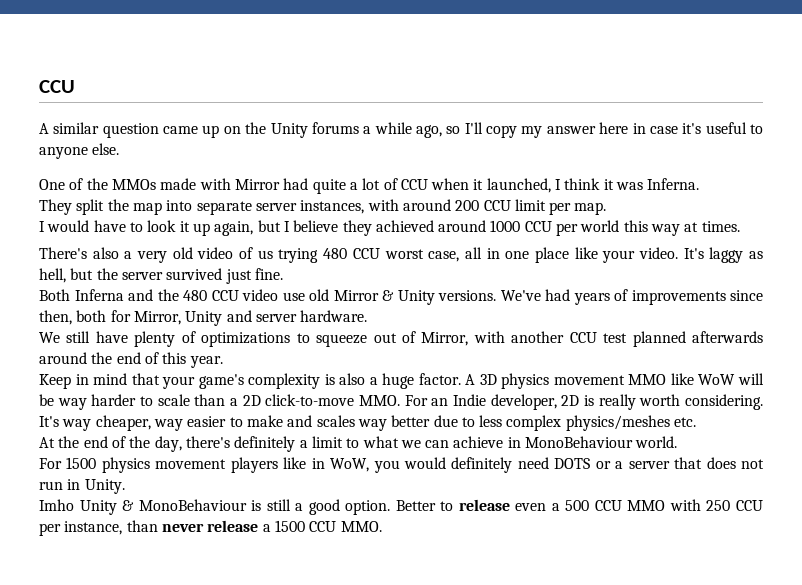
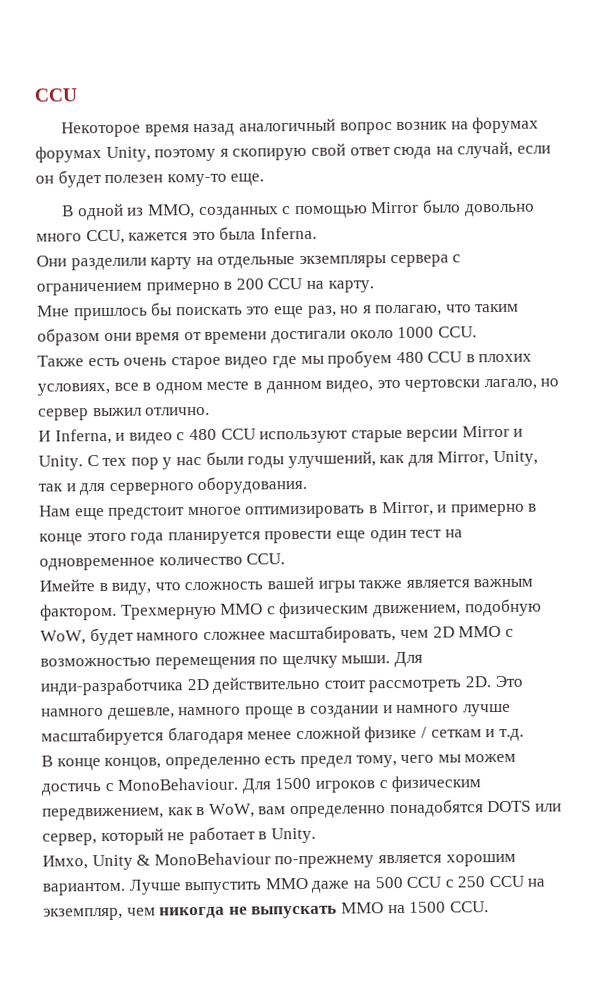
- A similar question came up on the Unity forums a while ago, so I'll copy my answer here in case it's useful to anyone else.
- One of the MMOs made with Mirror had quite a lot of CCU when it launched, I think it was Inferna.
- They split the map into separate server instances, with around 200 CCU limit per map.
- I would have to look it up again, but I believe they achieved around 1000 CCU per world this way at times.
- There's also a very old video of us trying 480 CCU worst case, all in one place like your video. It's laggy as hell, but the server survived just fine.
- Both Inferna and the 480 CCU video use old Mirror & Unity versions. We've had years of improvements since then, both for Mirror, Unity and server hardware.
- We still have plenty of optimizations to squeeze out of Mirror, with another CCU test planned afterwards around the end of this year.
- Keep in mind that your game's complexity is also a huge factor. A 3D physics movement MMO like WoW will be way harder to scale than a 2D click-to-move MMO. For an Indie developer, 2D is really worth considering. It's way cheaper, way easier to make and scales way better due to less complex physics/meshes etc.
- At the end of the day, there's definitely a limit to what we can achieve in MonoBehaviour world.
- For 1500 physics movement players like in WoW, you would definitely need DOTS or a server that does not run in Unity.
+ Некоторое время назад аналогичный вопрос возник на форумах форумах Unity, поэтому я скопирую свой ответ сюда на случай, если он будет полезен кому-то еще.
+ В одной из MMO, созданных с помощью Mirror было довольно много CCU, кажется это была Inferna.
+ Они разделили карту на отдельные экземпляры сервера с ограничением примерно в 200 CCU на карту.
+ Мне пришлось бы поискать это еще раз, но я полагаю, что таким образом они время от времени достигали около 1000 CCU.
+ Также есть очень старое видео где мы пробуем 480 CCU в плохих условиях, все в одном месте в данном видео, это чертовски лагало, но сервер выжил отлично.
+ И Inferna, и видео с 480 CCU используют старые версии Mirror и Unity. С тех пор у нас были годы улучшений, как для Mirror, Unity, так и для серверного оборудования.
+ Нам еще предстоит многое оптимизировать в Mirror, и примерно в конце этого года планируется провести еще один тест на одновременное количество CCU.
+ Имейте в виду, что сложность вашей игры также является важным фактором. Трехмерную MMO с физическим движением, подобную WoW, будет намного сложнее масштабировать, чем 2D MMO с возможностью перемещения по щелчку мыши. Для инди-разработчика 2D действительно стоит рассмотреть 2D. Это намного дешевле, намного проще в создании и намного лучше масштабируется благодаря менее сложной физике / сеткам и т.д.
+ В конце концов, определенно есть предел тому, чего мы можем достичь с MonoBehaviour. Для 1500 игроков с физическим передвижением, как в WoW, вам определенно понадобятся DOTS или сервер, который не работает в Unity.
- Imho Unity & MonoBehaviour is still a good option. Better to release even a 500 CCU MMO with 250 CCU per instance, than never release a 1500 CCU MMO.
+ Имхо, Unity & MonoBehaviour по-прежнему является хорошим вариантом. Лучше выпустить MMO даже на 500 CCU с 250 CCU на экземпляр, чем никогда не выпускать MMO на 1500 CCU.

